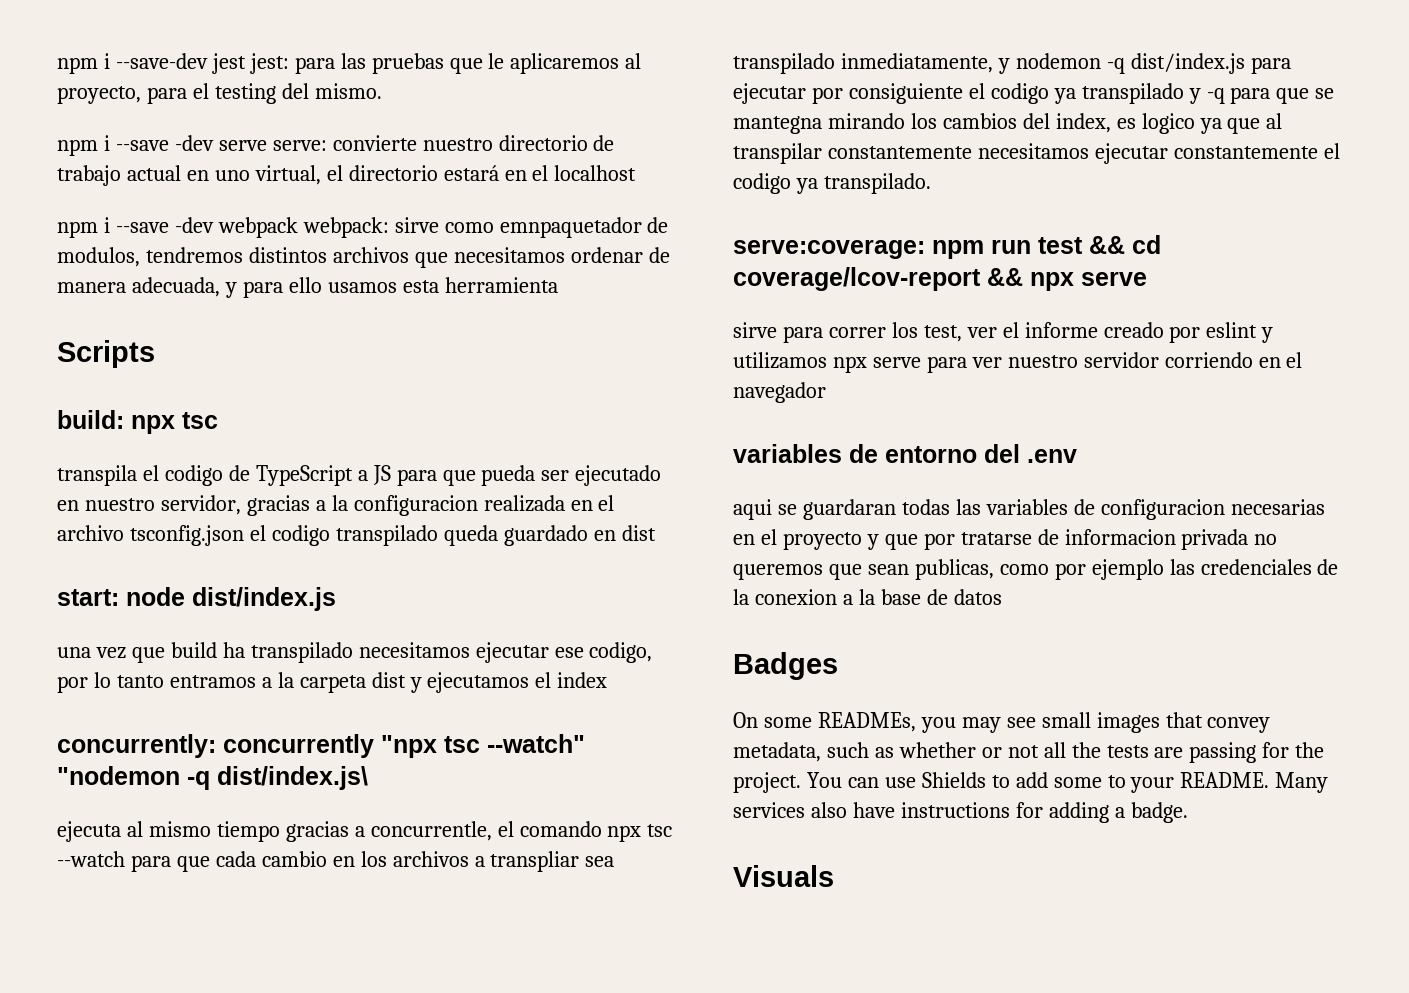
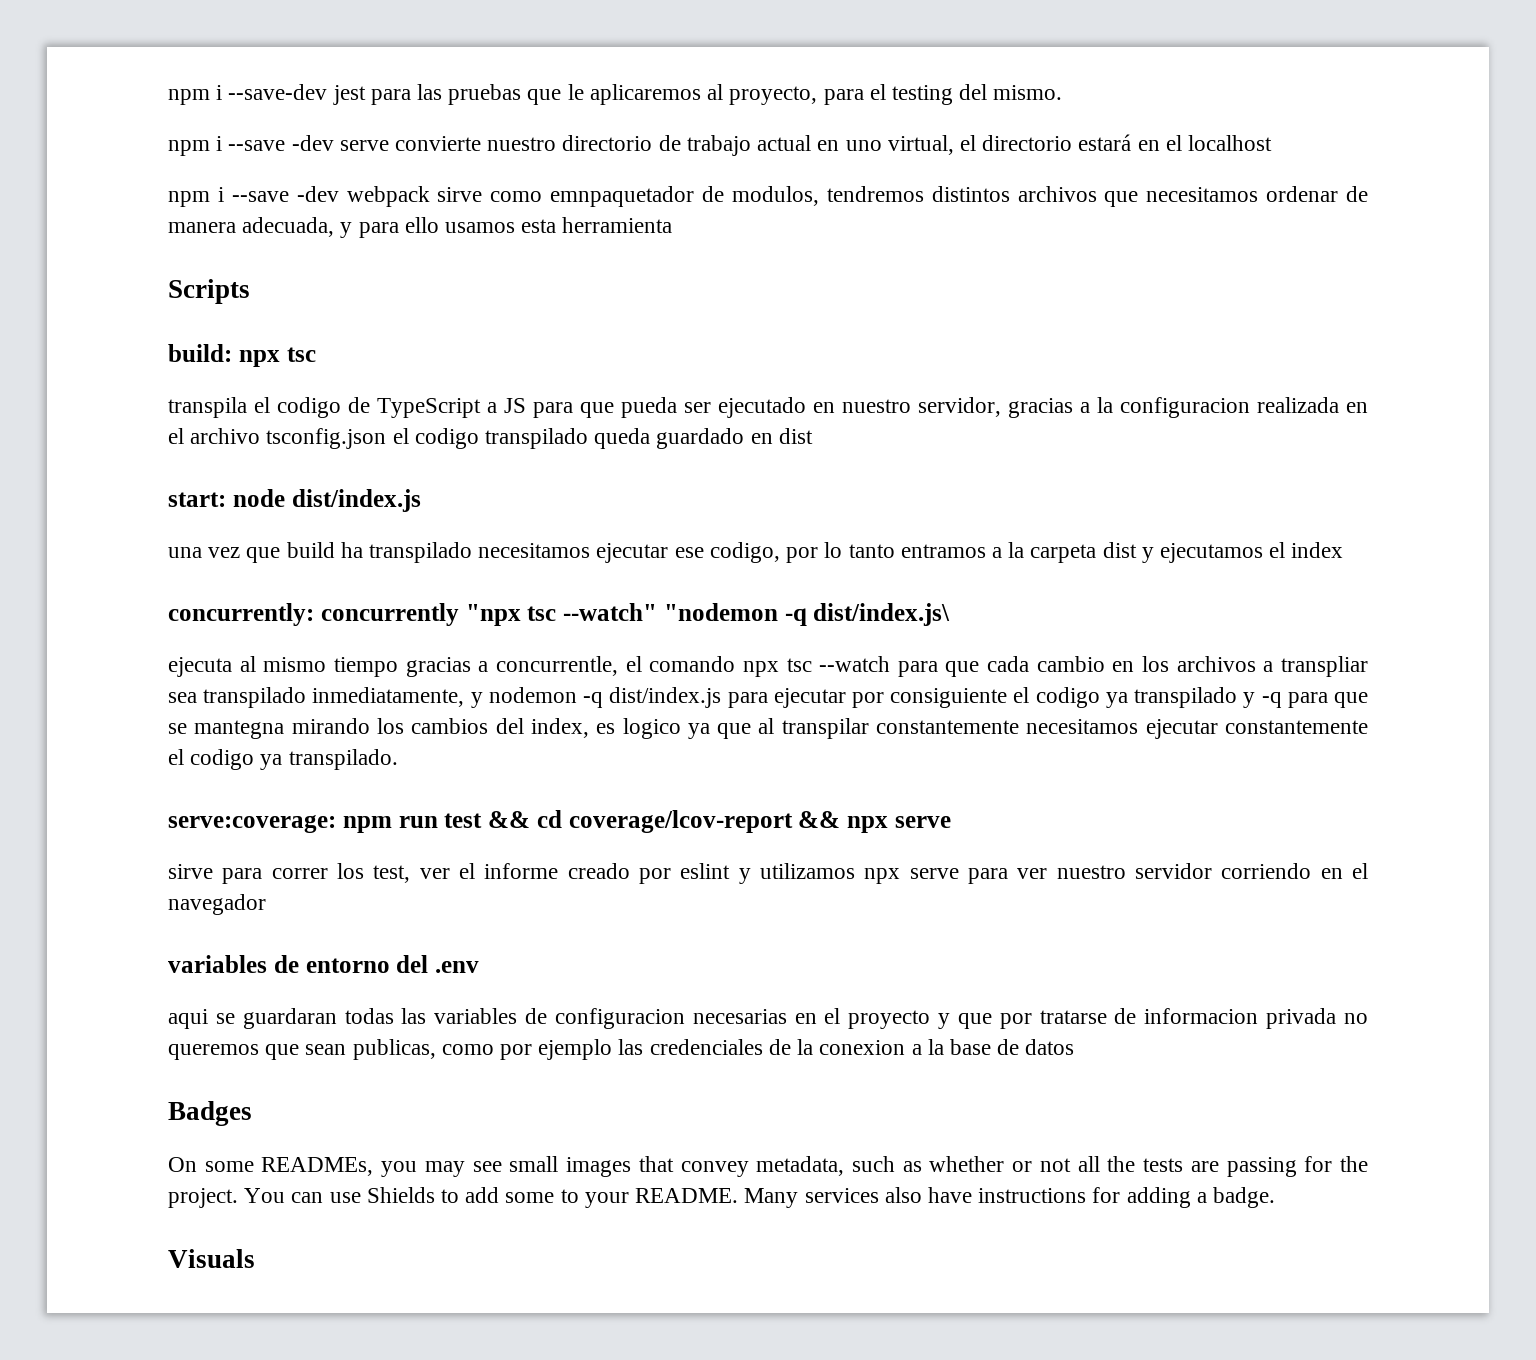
- npm i --save-dev jest jest: para las pruebas que le aplicaremos al proyecto, para el testing del mismo.
+ npm i --save-dev jest para las pruebas que le aplicaremos al proyecto, para el testing del mismo.
- npm i --save -dev serve serve: convierte nuestro directorio de trabajo actual en uno virtual, el directorio estará en el localhost
+ npm i --save -dev serve convierte nuestro directorio de trabajo actual en uno virtual, el directorio estará en el localhost
- npm i --save -dev webpack webpack: sirve como emnpaquetador de modulos, tendremos distintos archivos que necesitamos ordenar de manera adecuada, y para ello usamos esta herramienta
+ npm i --save -dev webpack sirve como emnpaquetador de modulos, tendremos distintos archivos que necesitamos ordenar de manera adecuada, y para ello usamos esta herramienta

